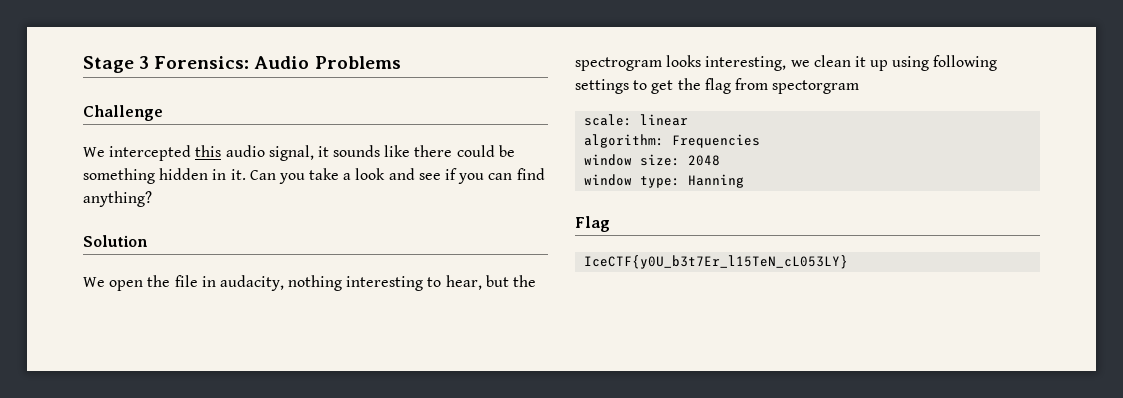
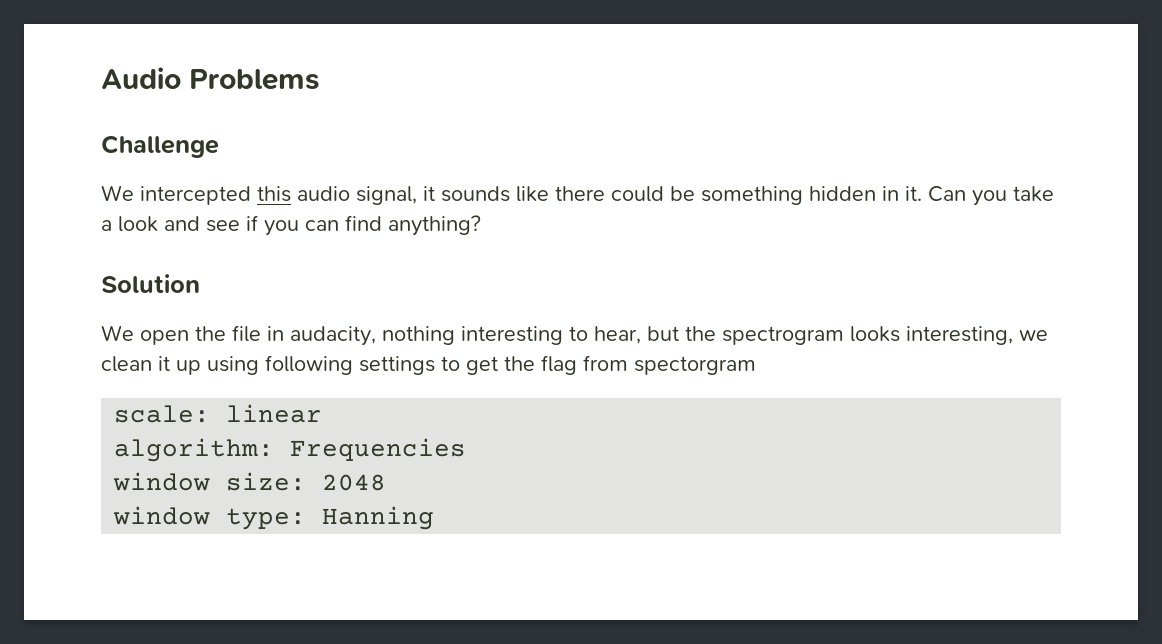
- Stage 3 Forensics: Audio Problems
+ Audio Problems
- Flag
- IceCTF{y0U_b3t7Er_l15TeN_cL053LY}

